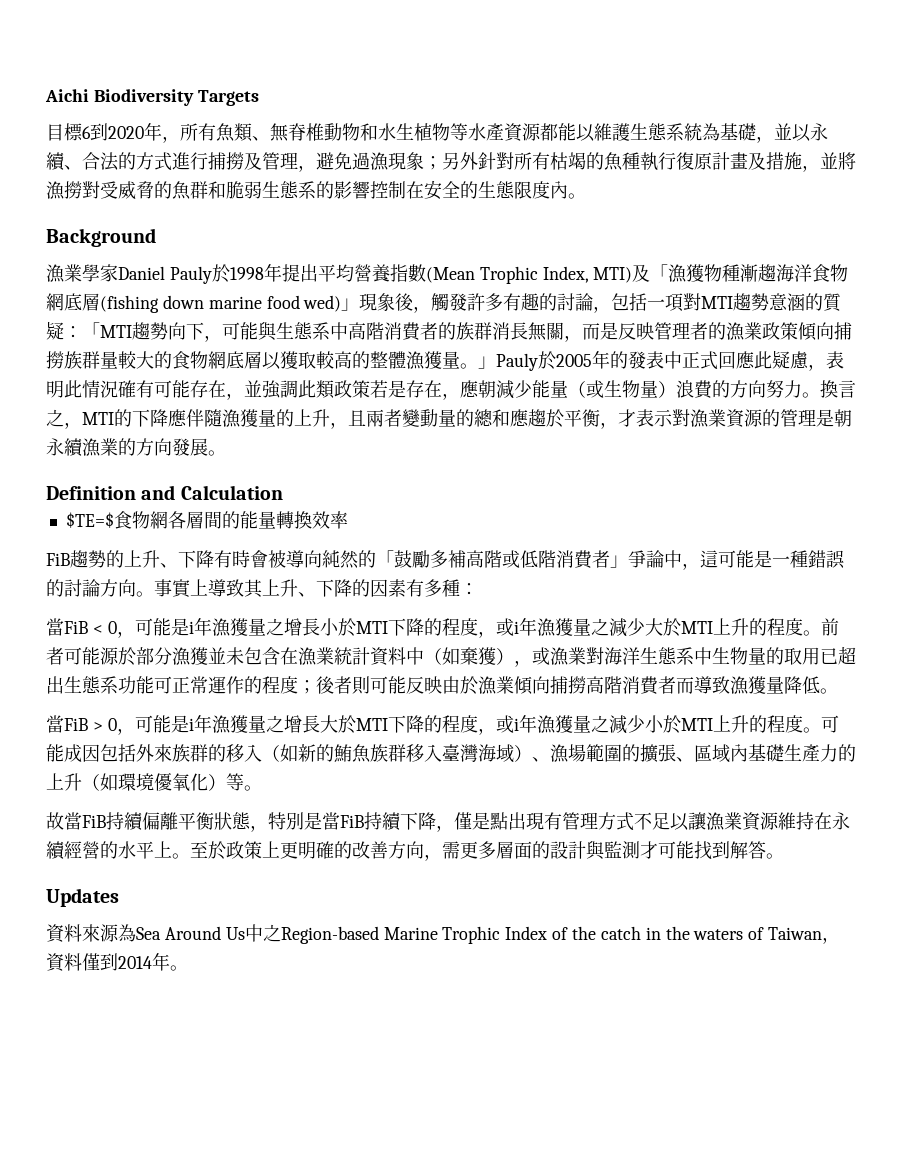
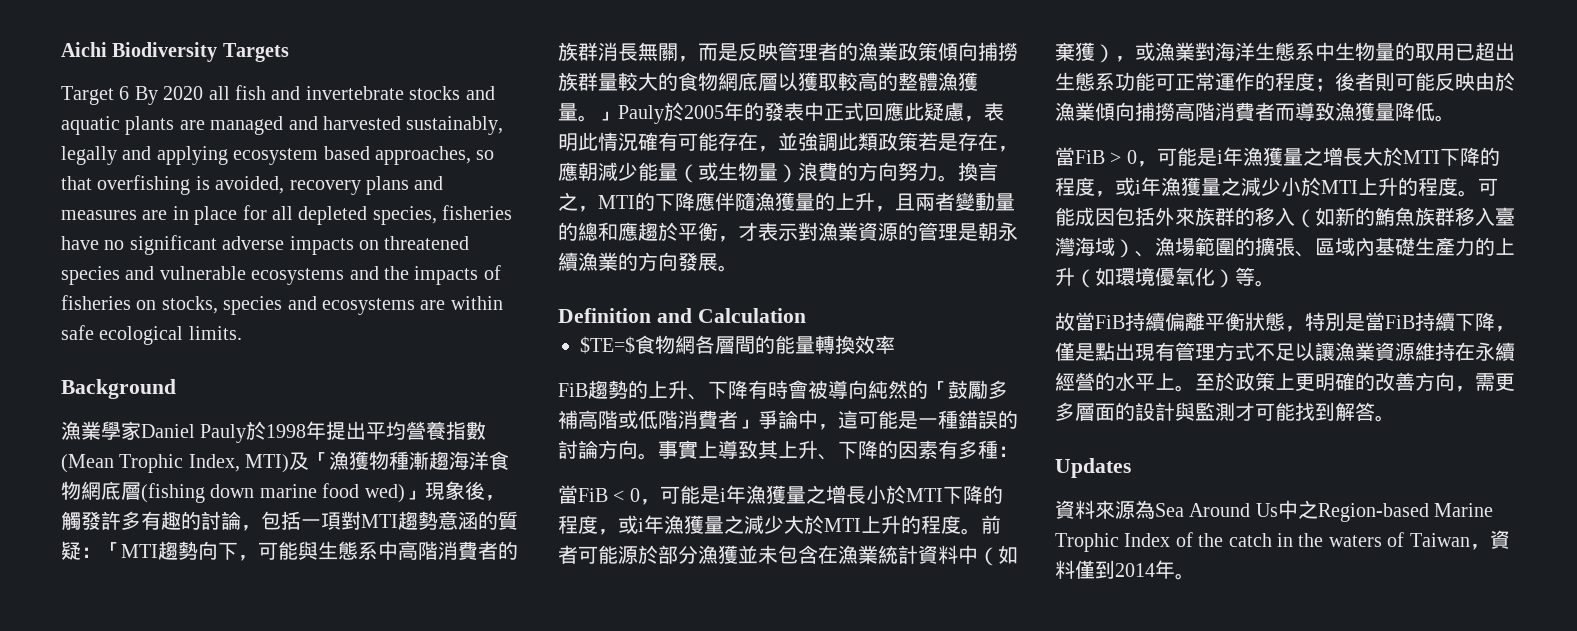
- 目標6到2020年，所有魚類、無脊椎動物和水生植物等水產資源都能以維護生態系統為基礎，並以永續、合法的方式進行捕撈及管理，避免過漁現象；另外針對所有枯竭的魚種執行復原計畫及措施，並將漁撈對受威脅的魚群和脆弱生態系的影響控制在安全的生態限度內。
+ Target 6 By 2020 all fish and invertebrate stocks and aquatic plants are managed and harvested sustainably, legally and applying ecosystem based approaches, so that overfishing is avoided, recovery plans and measures are in place for all depleted species, fisheries have no significant adverse impacts on threatened species and vulnerable ecosystems and the impacts of fisheries on stocks, species and ecosystems are within safe ecological limits.

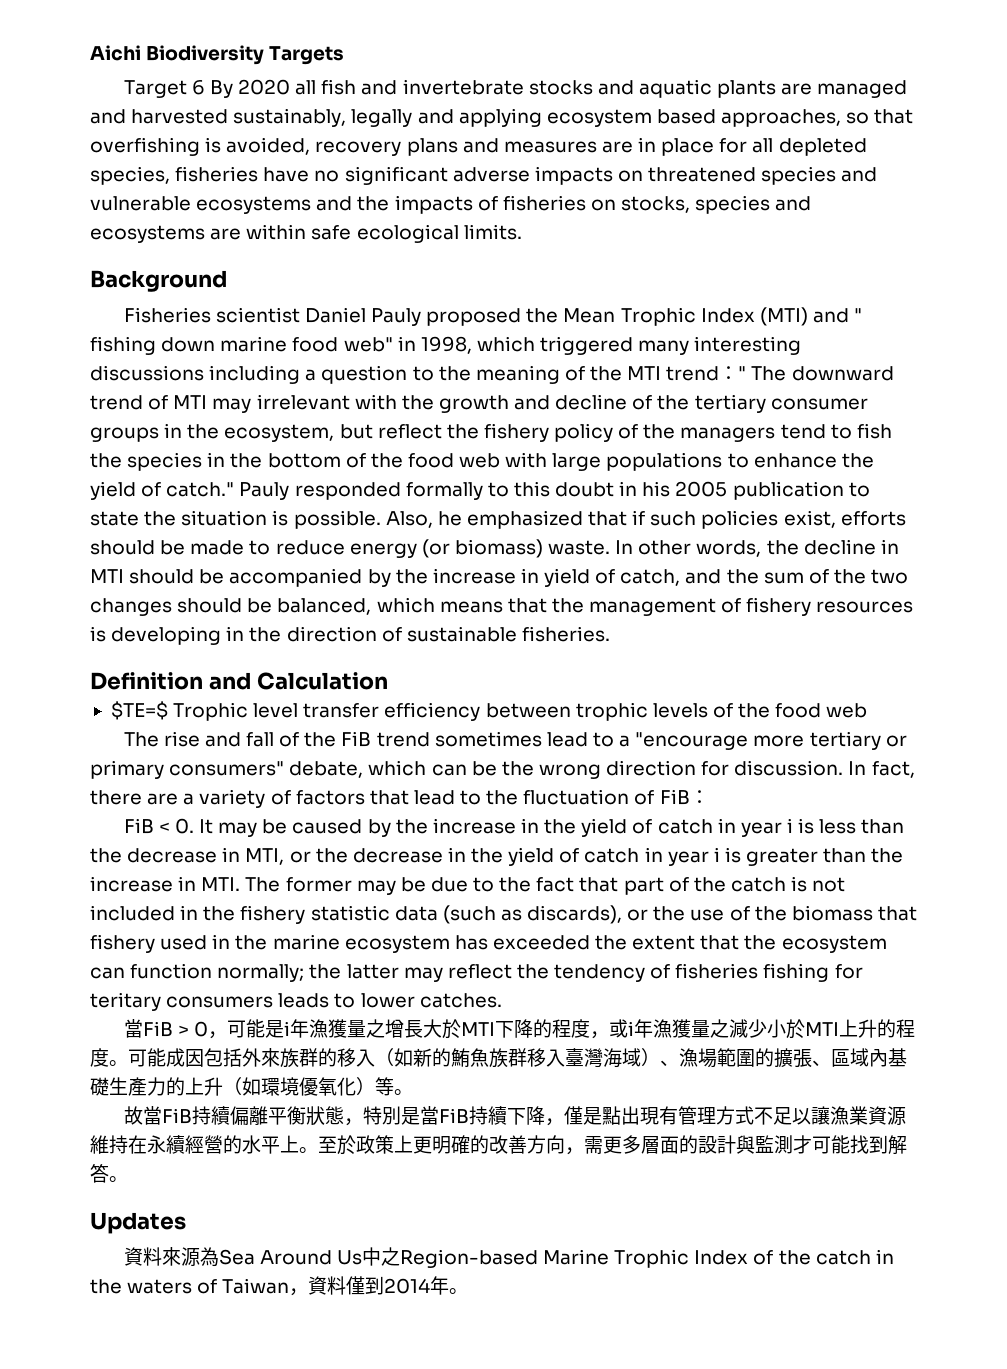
- 漁業學家Daniel Pauly於1998年提出平均營養指數(Mean Trophic Index, MTI)及「漁獲物種漸趨海洋食物網底層(fishing down marine food wed)」現象後，觸發許多有趣的討論，包括一項對MTI趨勢意涵的質疑：「MTI趨勢向下，可能與生態系中高階消費者的族群消長無關，而是反映管理者的漁業政策傾向捕撈族群量較大的食物網底層以獲取較高的整體漁獲量。」Pauly於2005年的發表中正式回應此疑慮，表明此情況確有可能存在，並強調此類政策若是存在，應朝減少能量（或生物量）浪費的方向努力。換言之，MTI的下降應伴隨漁獲量的上升，且兩者變動量的總和應趨於平衡，才表示對漁業資源的管理是朝永續漁業的方向發展。
+ Fisheries scientist Daniel Pauly proposed the Mean Trophic Index (MTI) and " fishing down marine food web" in 1998, which triggered many interesting discussions including a question to the meaning of the MTI trend：" The downward trend of MTI may irrelevant with the growth and decline of the tertiary consumer groups in the ecosystem, but reflect the fishery policy of the managers tend to fish the species in the bottom of the food web with large populations to enhance the yield of catch." Pauly responded formally to this doubt in his 2005 publication to state the situation is possible. Also, he emphasized that if such policies exist, efforts should be made to reduce energy (or biomass) waste. In other words, the decline in MTI should be accompanied by the increase in yield of catch, and the sum of the two changes should be balanced, which means that the management of fishery resources is developing in the direction of sustainable fisheries.
  Definition and Calculation
- $TE=$食物網各層間的能量轉換效率
- FiB趨勢的上升、下降有時會被導向純然的「鼓勵多補高階或低階消費者」爭論中，這可能是一種錯誤的討論方向。事實上導致其上升、下降的因素有多種：
- 當FiB < 0，可能是i年漁獲量之增長小於MTI下降的程度，或i年漁獲量之減少大於MTI上升的程度。前者可能源於部分漁獲並未包含在漁業統計資料中（如棄獲），或漁業對海洋生態系中生物量的取用已超出生態系功能可正常運作的程度；後者則可能反映由於漁業傾向捕撈高階消費者而導致漁獲量降低。
+ $TE=$ Trophic level transfer efficiency between trophic levels of the food web
+ The rise and fall of the FiB trend sometimes lead to a "encourage more tertiary or primary consumers" debate, which can be the wrong direction for discussion. In fact, there are a variety of factors that lead to the fluctuation of FiB：
+ FiB < 0. It may be caused by the increase in the yield of catch in year i is less than the decrease in MTI, or the decrease in the yield of catch in year i is greater than the increase in MTI. The former may be due to the fact that part of the catch is not included in the fishery statistic data (such as discards), or the use of the biomass that fishery used in the marine ecosystem has exceeded the extent that the ecosystem can function normally; the latter may reflect the tendency of fisheries fishing for teritary consumers leads to lower catches.

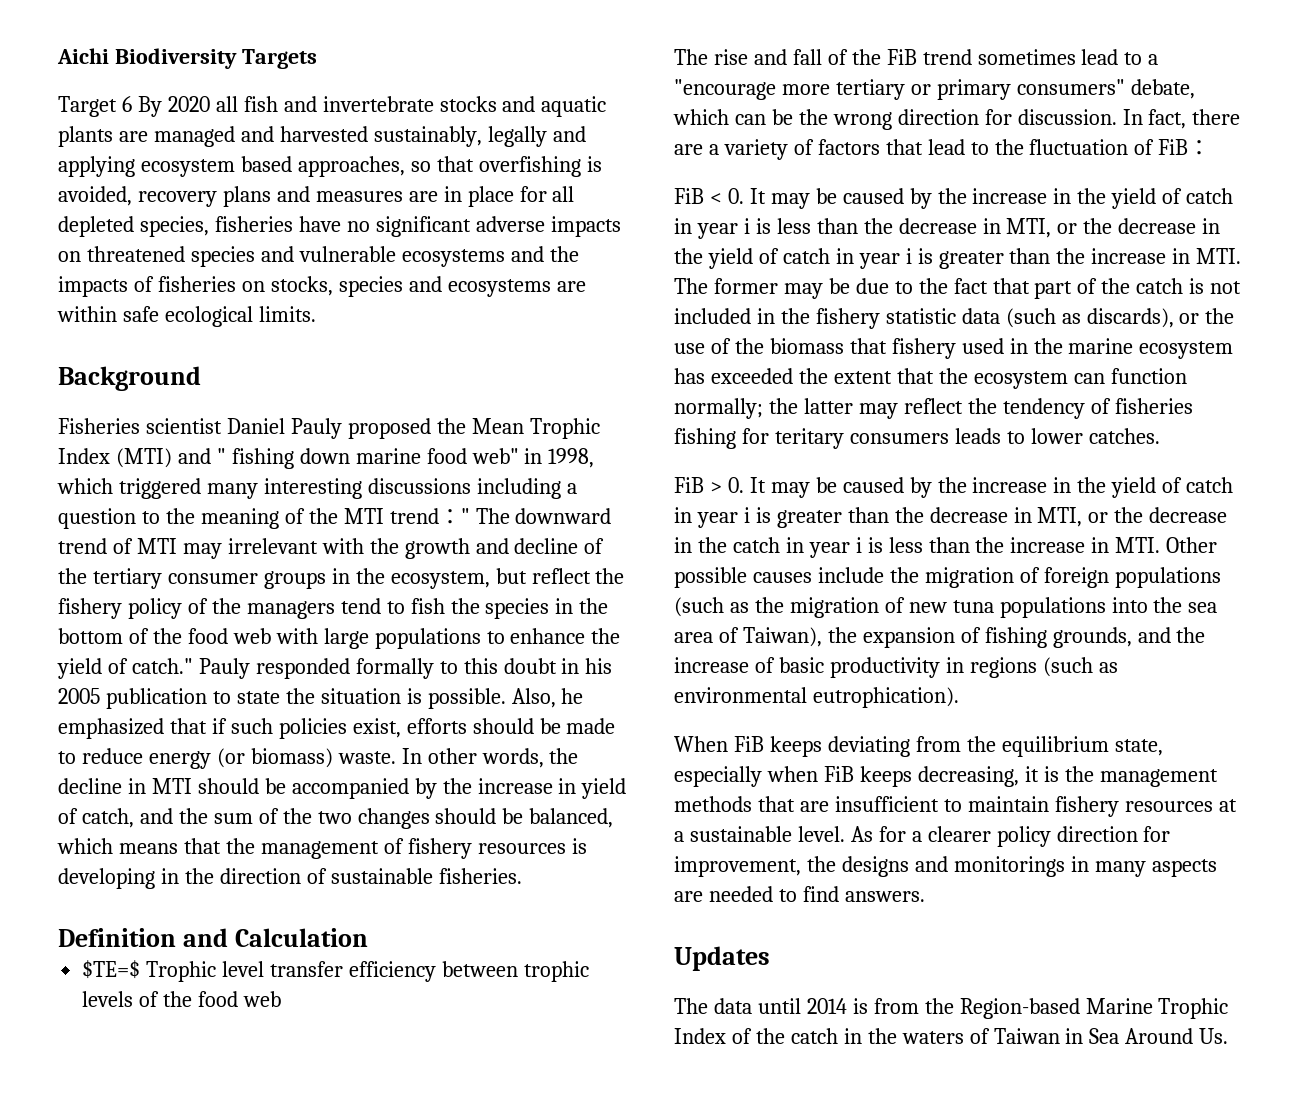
- 當FiB > 0，可能是i年漁獲量之增長大於MTI下降的程度，或i年漁獲量之減少小於MTI上升的程度。可能成因包括外來族群的移入（如新的鮪魚族群移入臺灣海域）、漁場範圍的擴張、區域內基礎生產力的上升（如環境優氧化）等。
- 故當FiB持續偏離平衡狀態，特別是當FiB持續下降，僅是點出現有管理方式不足以讓漁業資源維持在永續經營的水平上。至於政策上更明確的改善方向，需更多層面的設計與監測才可能找到解答。
+ FiB > 0. It may be caused by the increase in the yield of catch in year i is greater than the decrease in MTI, or the decrease in the catch in year i is less than the increase in MTI. Other possible causes include the migration of foreign populations (such as the migration of new tuna populations into the sea area of Taiwan), the expansion of fishing grounds, and the increase of basic productivity in regions (such as environmental eutrophication).
+ When FiB keeps deviating from the equilibrium state, especially when FiB keeps decreasing, it is the management methods that are insufficient to maintain fishery resources at a sustainable level. As for a clearer policy direction for improvement, the designs and monitorings in many aspects are needed to find answers.
  Updates
- 資料來源為Sea Around Us中之Region-based Marine Trophic Index of the catch in the waters of Taiwan，資料僅到2014年。
+ The data until 2014 is from the Region-based Marine Trophic Index of the catch in the waters of Taiwan in Sea Around Us.

